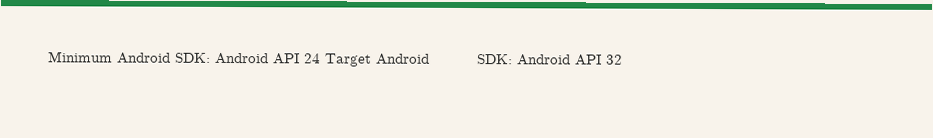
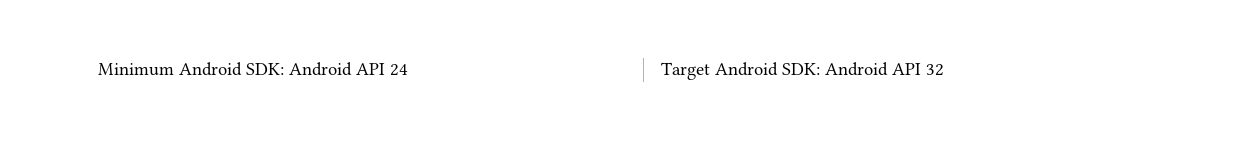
- Minimum Android SDK: Android API 24 Target Android SDK: Android API 32
+ Minimum Android SDK: Android API 24
+ Target Android SDK: Android API 32

